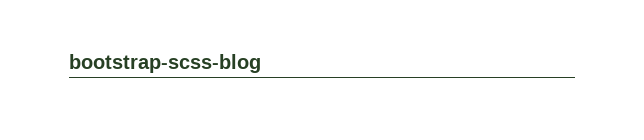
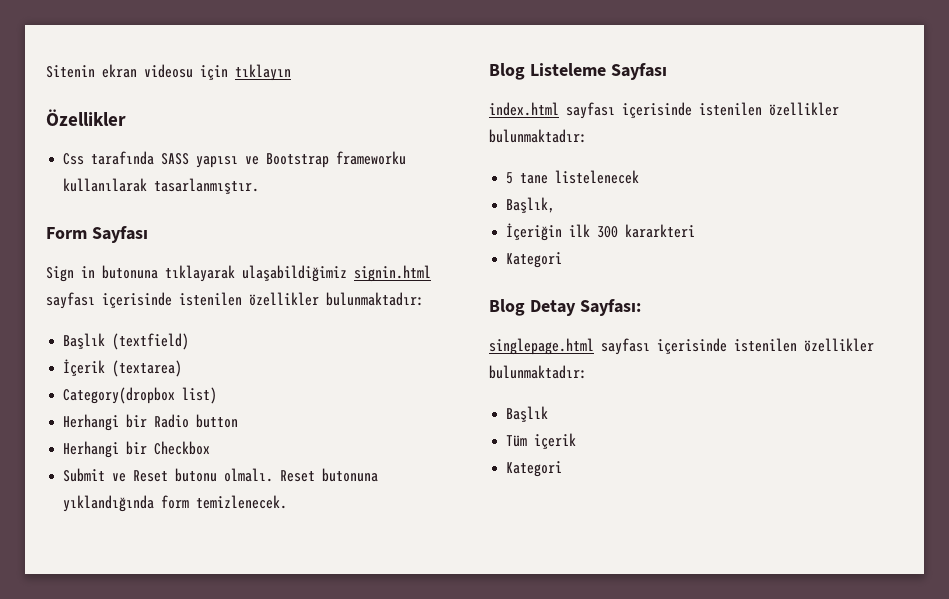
- bootstrap-scss-blog
+ Sitenin ekran videosu için tıklayın
+ Özellikler
+ Css tarafında SASS yapısı ve Bootstrap frameworku kullanılarak tasarlanmıştır.
+ Form Sayfası
+ Sign in butonuna tıklayarak ulaşabildiğimiz signin.html sayfası içerisinde istenilen özellikler bulunmaktadır:
+ Başlık (textfield)
+ İçerik (textarea)
+ Category(dropbox list)
+ Herhangi bir Radio button
+ Herhangi bir Checkbox
+ Submit ve Reset butonu olmalı. Reset butonuna yıklandığında form temizlenecek.
+ Blog Listeleme Sayfası
+ index.html sayfası içerisinde istenilen özellikler bulunmaktadır:
+ 5 tane listelenecek
+ Başlık,
+ İçeriğin ilk 300 kararkteri
+ Kategori
+ Blog Detay Sayfası:
+ singlepage.html sayfası içerisinde istenilen özellikler bulunmaktadır:
+ Başlık
+ Tüm içerik
+ Kategori

